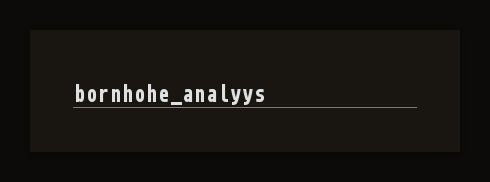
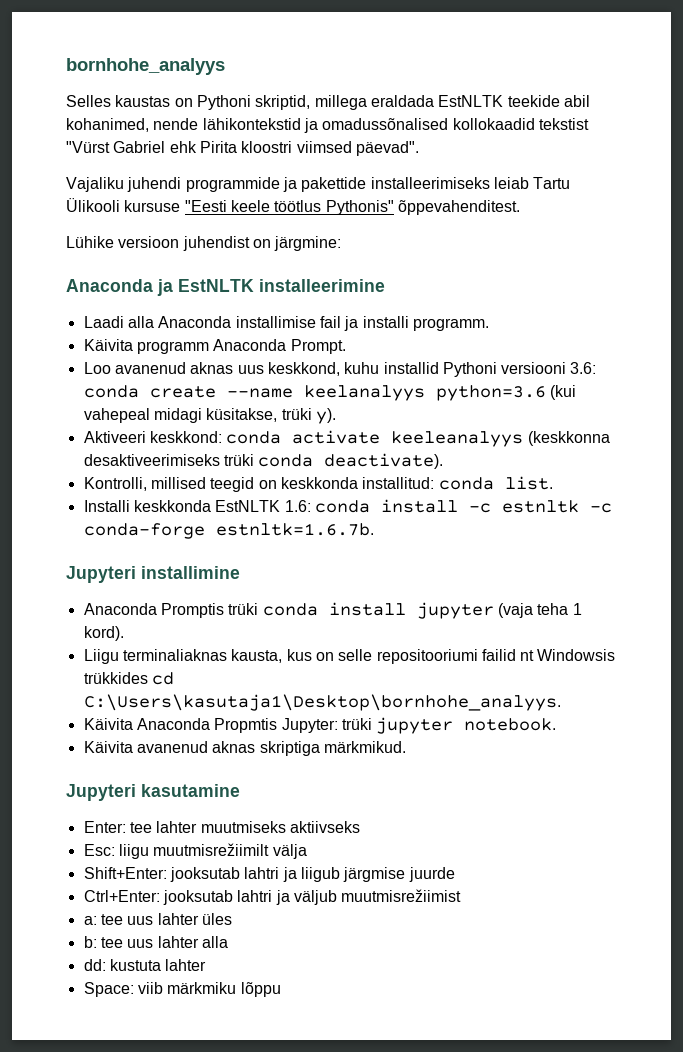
+ Selles kaustas on Pythoni skriptid, millega eraldada EstNLTK teekide abil kohanimed, nende lähikontekstid ja omadussõnalised kollokaadid tekstist "Vürst Gabriel ehk Pirita kloostri viimsed päevad".
+ Vajaliku juhendi programmide ja pakettide installeerimiseks leiab Tartu Ülikooli kursuse "Eesti keele töötlus Pythonis" õppevahenditest.
+ Lühike versioon juhendist on järgmine:
+ Anaconda ja EstNLTK installeerimine
+ Laadi alla Anaconda installimise fail ja installi programm.
+ Käivita programm Anaconda Prompt.
+ Loo avanenud aknas uus keskkond, kuhu installid Pythoni versiooni 3.6: conda create --name keelanalyys python=3.6 (kui vahepeal midagi küsitakse, trüki y).
+ Aktiveeri keskkond: conda activate keeleanalyys (keskkonna desaktiveerimiseks trüki conda deactivate).
+ Kontrolli, millised teegid on keskkonda installitud: conda list.
+ Installi keskkonda EstNLTK 1.6: conda install -c estnltk -c conda-forge estnltk=1.6.7b.
+ Jupyteri installimine
+ Anaconda Promptis trüki conda install jupyter (vaja teha 1 kord).
+ Liigu terminaliaknas kausta, kus on selle repositooriumi failid nt Windowsis trükkides cd C:\Users\kasutaja1\Desktop\bornhohe_analyys.
+ Käivita Anaconda Propmtis Jupyter: trüki jupyter notebook.
+ Käivita avanenud aknas skriptiga märkmikud.
+ Jupyteri kasutamine
+ Enter: tee lahter muutmiseks aktiivseks
+ Esc: liigu muutmisrežiimilt välja
+ Shift+Enter: jooksutab lahtri ja liigub järgmise juurde
+ Ctrl+Enter: jooksutab lahtri ja väljub muutmisrežiimist
+ a: tee uus lahter üles
+ b: tee uus lahter alla
+ dd: kustuta lahter
+ Space: viib märkmiku lõppu

